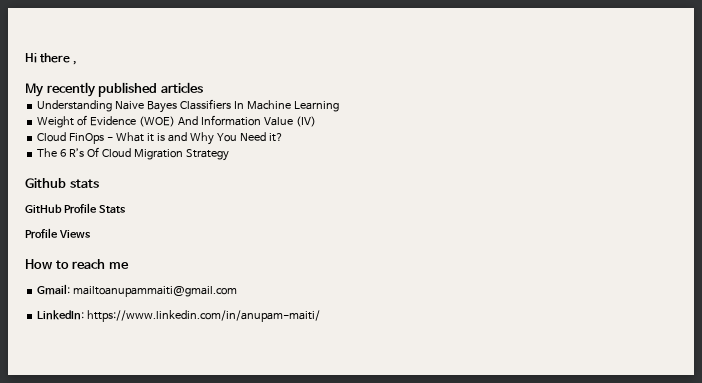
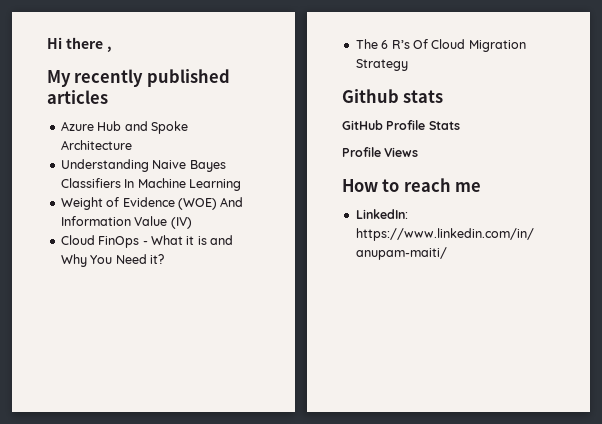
+ Azure Hub and Spoke Architecture
- Gmail: mailtoanupammaiti@gmail.com

